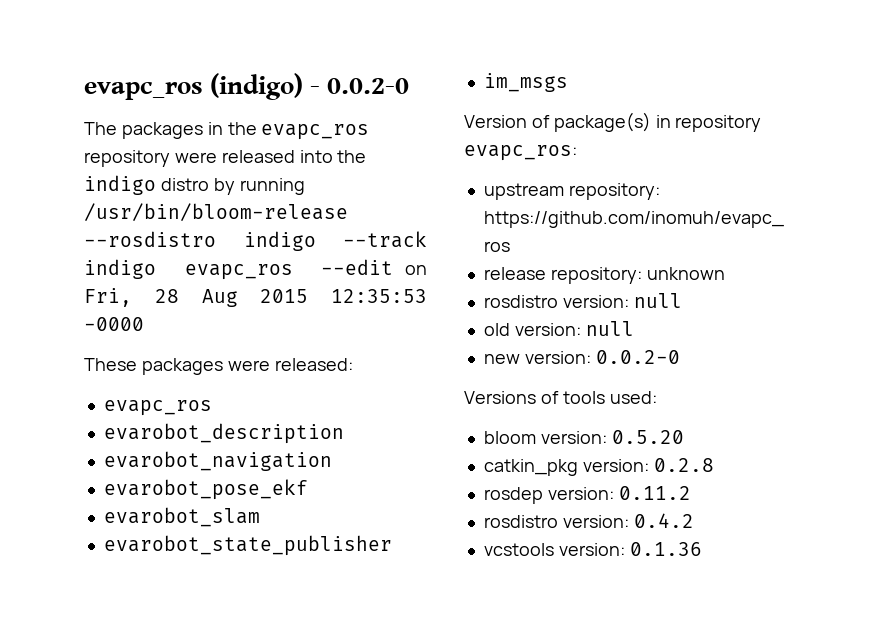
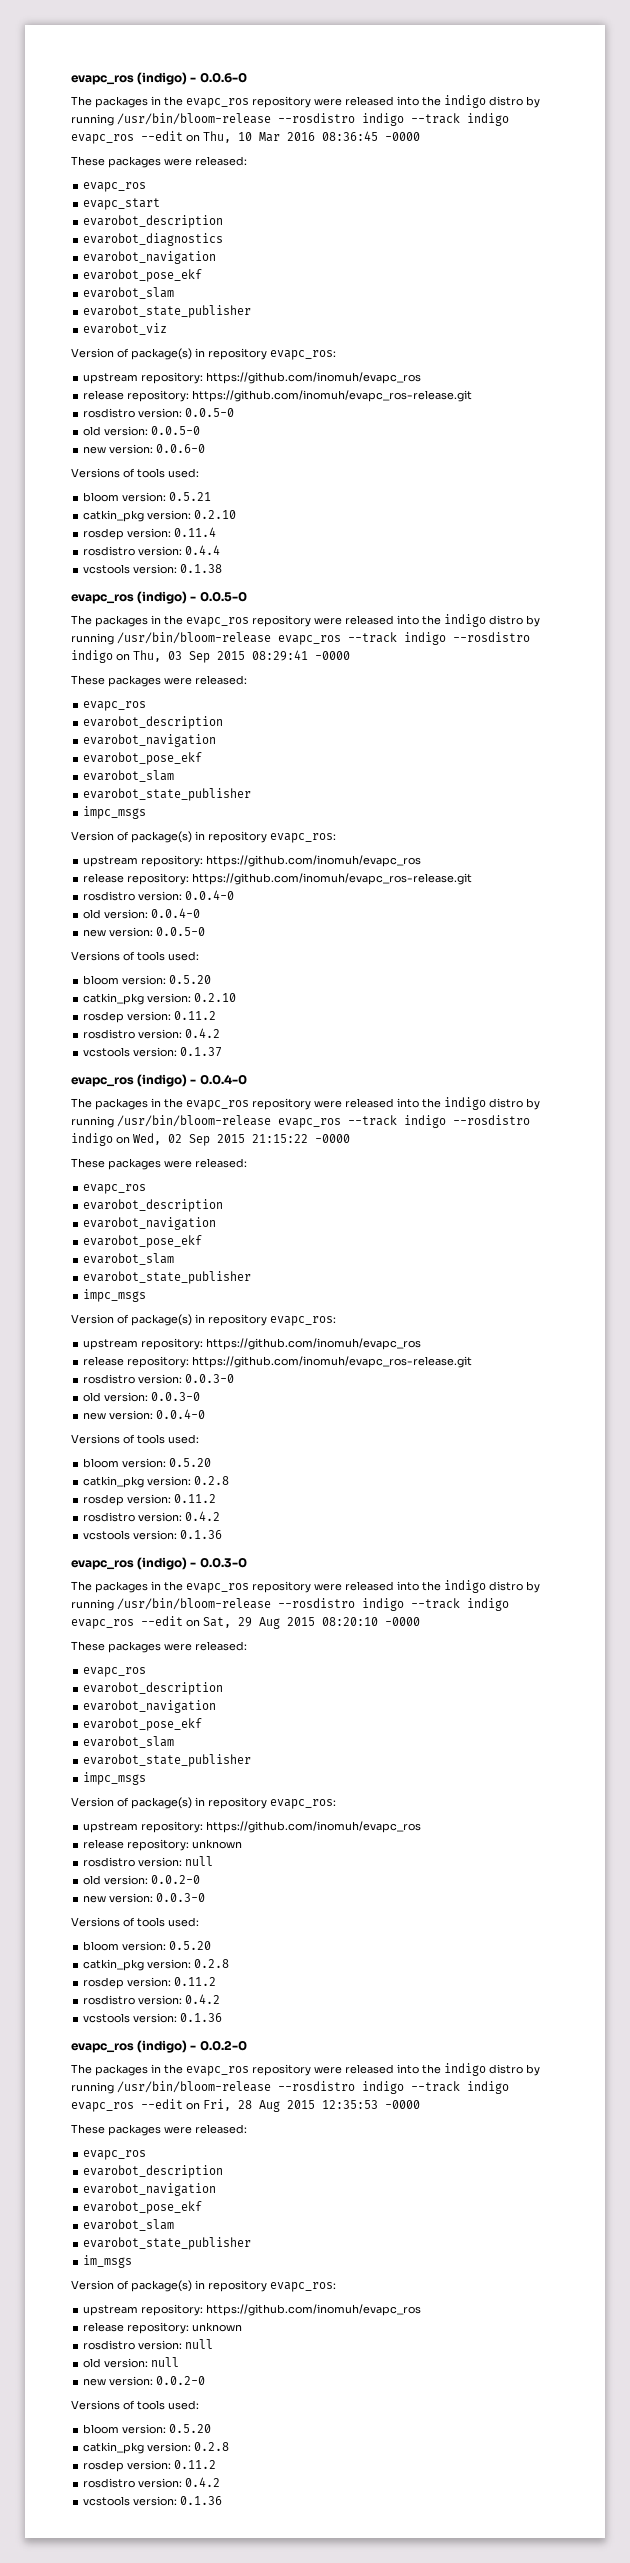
+ evapc_ros (indigo) - 0.0.6-0
+ The packages in the evapc_ros repository were released into the indigo distro by running /usr/bin/bloom-release --rosdistro indigo --track indigo evapc_ros --edit on Thu, 10 Mar 2016 08:36:45 -0000
+ These packages were released:
+ evapc_ros
+ evapc_start
+ evarobot_description
+ evarobot_diagnostics
+ evarobot_navigation
+ evarobot_pose_ekf
+ evarobot_slam
+ evarobot_state_publisher
+ evarobot_viz
+ Version of package(s) in repository evapc_ros:
+ upstream repository: https://github.com/inomuh/evapc_ros
+ release repository: https://github.com/inomuh/evapc_ros-release.git
+ rosdistro version: 0.0.5-0
+ old version: 0.0.5-0
+ new version: 0.0.6-0
+ Versions of tools used:
+ bloom version: 0.5.21
+ catkin_pkg version: 0.2.10
+ rosdep version: 0.11.4
+ rosdistro version: 0.4.4
+ vcstools version: 0.1.38
+ evapc_ros (indigo) - 0.0.5-0
+ The packages in the evapc_ros repository were released into the indigo distro by running /usr/bin/bloom-release evapc_ros --track indigo --rosdistro indigo on Thu, 03 Sep 2015 08:29:41 -0000
+ These packages were released:
+ evapc_ros
+ evarobot_description
+ evarobot_navigation
+ evarobot_pose_ekf
+ evarobot_slam
+ evarobot_state_publisher
+ impc_msgs
+ Version of package(s) in repository evapc_ros:
+ upstream repository: https://github.com/inomuh/evapc_ros
+ release repository: https://github.com/inomuh/evapc_ros-release.git
+ rosdistro version: 0.0.4-0
+ old version: 0.0.4-0
+ new version: 0.0.5-0
+ Versions of tools used:
+ bloom version: 0.5.20
+ catkin_pkg version: 0.2.10
+ rosdep version: 0.11.2
+ rosdistro version: 0.4.2
+ vcstools version: 0.1.37
+ evapc_ros (indigo) - 0.0.4-0
+ The packages in the evapc_ros repository were released into the indigo distro by running /usr/bin/bloom-release evapc_ros --track indigo --rosdistro indigo on Wed, 02 Sep 2015 21:15:22 -0000
+ These packages were released:
+ evapc_ros
+ evarobot_description
+ evarobot_navigation
+ evarobot_pose_ekf
+ evarobot_slam
+ evarobot_state_publisher
+ impc_msgs
+ Version of package(s) in repository evapc_ros:
+ upstream repository: https://github.com/inomuh/evapc_ros
+ release repository: https://github.com/inomuh/evapc_ros-release.git
+ rosdistro version: 0.0.3-0
+ old version: 0.0.3-0
+ new version: 0.0.4-0
+ Versions of tools used:
+ bloom version: 0.5.20
+ catkin_pkg version: 0.2.8
+ rosdep version: 0.11.2
+ rosdistro version: 0.4.2
+ vcstools version: 0.1.36
+ evapc_ros (indigo) - 0.0.3-0
+ The packages in the evapc_ros repository were released into the indigo distro by running /usr/bin/bloom-release --rosdistro indigo --track indigo evapc_ros --edit on Sat, 29 Aug 2015 08:20:10 -0000
+ These packages were released:
+ evapc_ros
+ evarobot_description
+ evarobot_navigation
+ evarobot_pose_ekf
+ evarobot_slam
+ evarobot_state_publisher
+ impc_msgs
+ Version of package(s) in repository evapc_ros:
+ upstream repository: https://github.com/inomuh/evapc_ros
+ release repository: unknown
+ rosdistro version: null
+ old version: 0.0.2-0
+ new version: 0.0.3-0
+ Versions of tools used:
+ bloom version: 0.5.20
+ catkin_pkg version: 0.2.8
+ rosdep version: 0.11.2
+ rosdistro version: 0.4.2
+ vcstools version: 0.1.36

